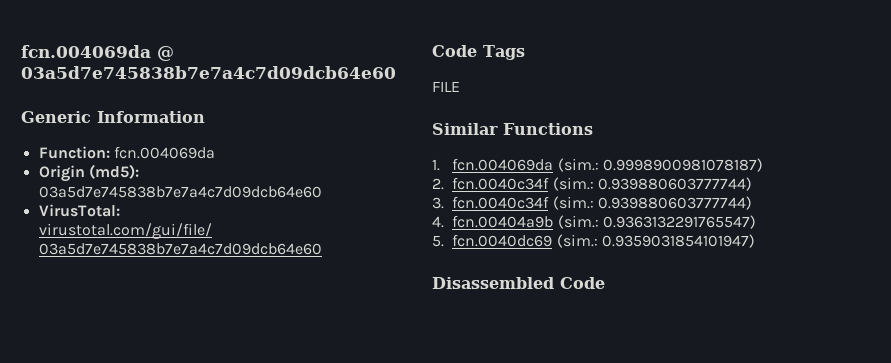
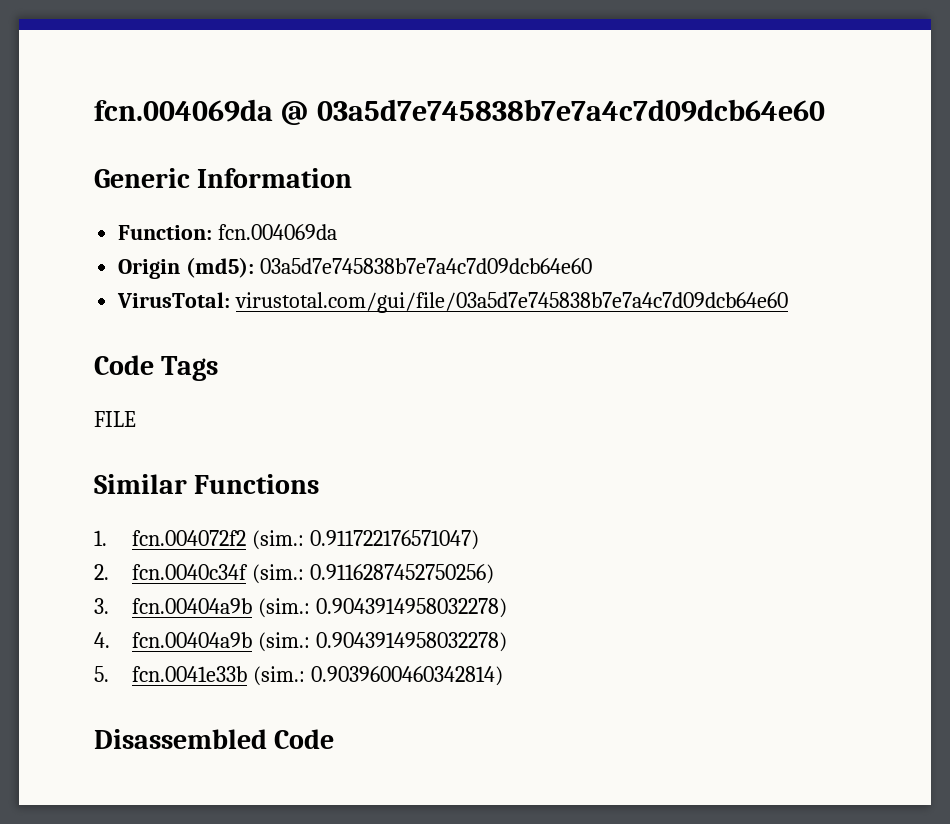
- 1. fcn.004069da (sim.: 0.9998900981078187)
+ 1. fcn.004072f2 (sim.: 0.911722176571047)
- 2. fcn.0040c34f (sim.: 0.939880603777744)
- 3. fcn.0040c34f (sim.: 0.939880603777744)
- 4. fcn.00404a9b (sim.: 0.9363132291765547)
- 5. fcn.0040dc69 (sim.: 0.9359031854101947)
+ 2. fcn.0040c34f (sim.: 0.9116287452750256)
+ 3. fcn.00404a9b (sim.: 0.9043914958032278)
+ 4. fcn.00404a9b (sim.: 0.9043914958032278)
+ 5. fcn.0041e33b (sim.: 0.9039600460342814)

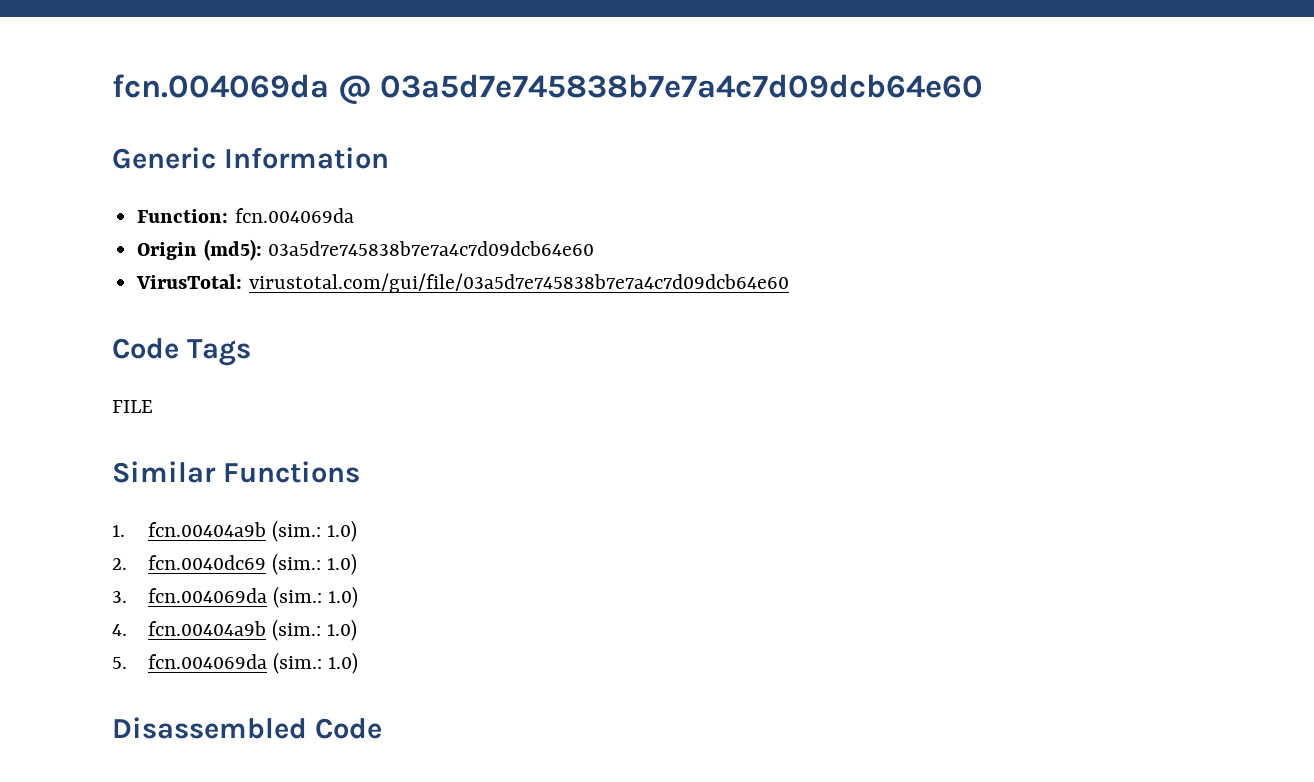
- 1. fcn.004072f2 (sim.: 0.911722176571047)
- 2. fcn.0040c34f (sim.: 0.9116287452750256)
- 3. fcn.00404a9b (sim.: 0.9043914958032278)
- 4. fcn.00404a9b (sim.: 0.9043914958032278)
- 5. fcn.0041e33b (sim.: 0.9039600460342814)
+ 1. fcn.00404a9b (sim.: 1.0)
+ 2. fcn.0040dc69 (sim.: 1.0)
+ 3. fcn.004069da (sim.: 1.0)
+ 4. fcn.00404a9b (sim.: 1.0)
+ 5. fcn.004069da (sim.: 1.0)

